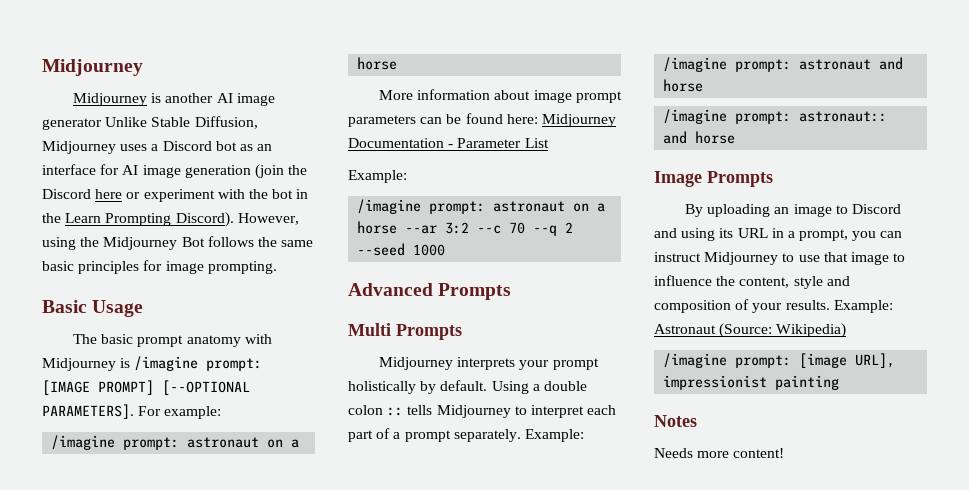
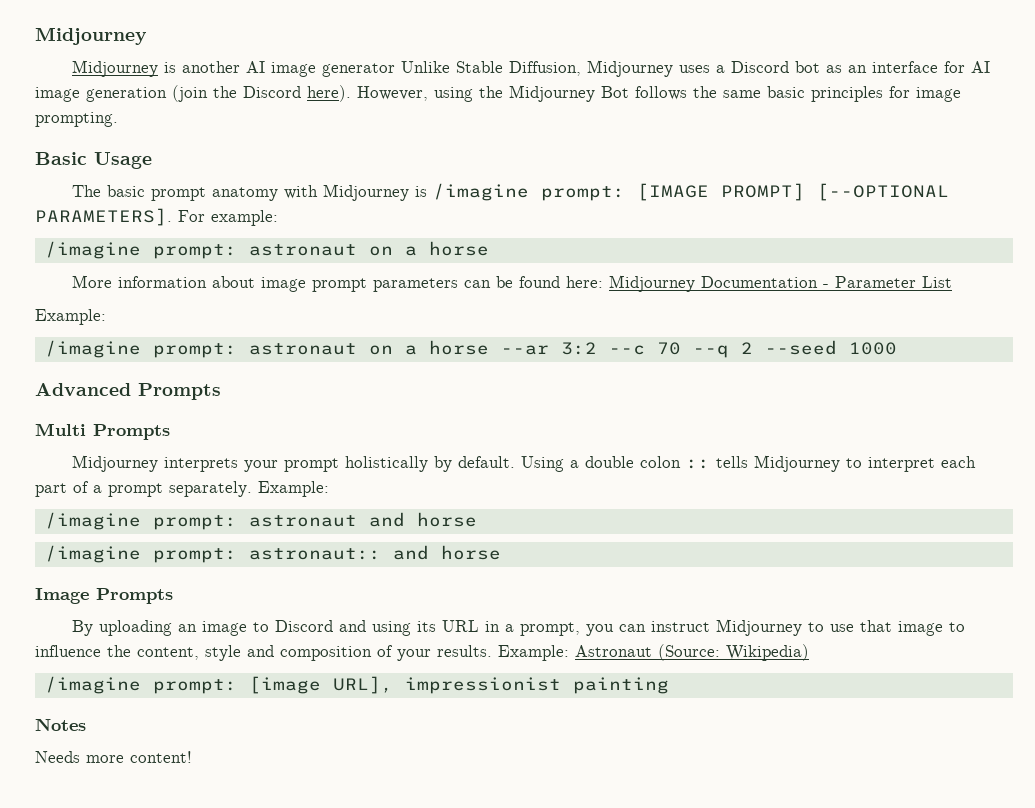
- Midjourney is another AI image generator Unlike Stable Diffusion, Midjourney uses a Discord bot as an interface for AI image generation (join the Discord here or experiment with the bot in the Learn Prompting Discord).
+ Midjourney is another AI image generator Unlike Stable Diffusion, Midjourney uses a Discord bot as an interface for AI image generation (join the Discord here).

